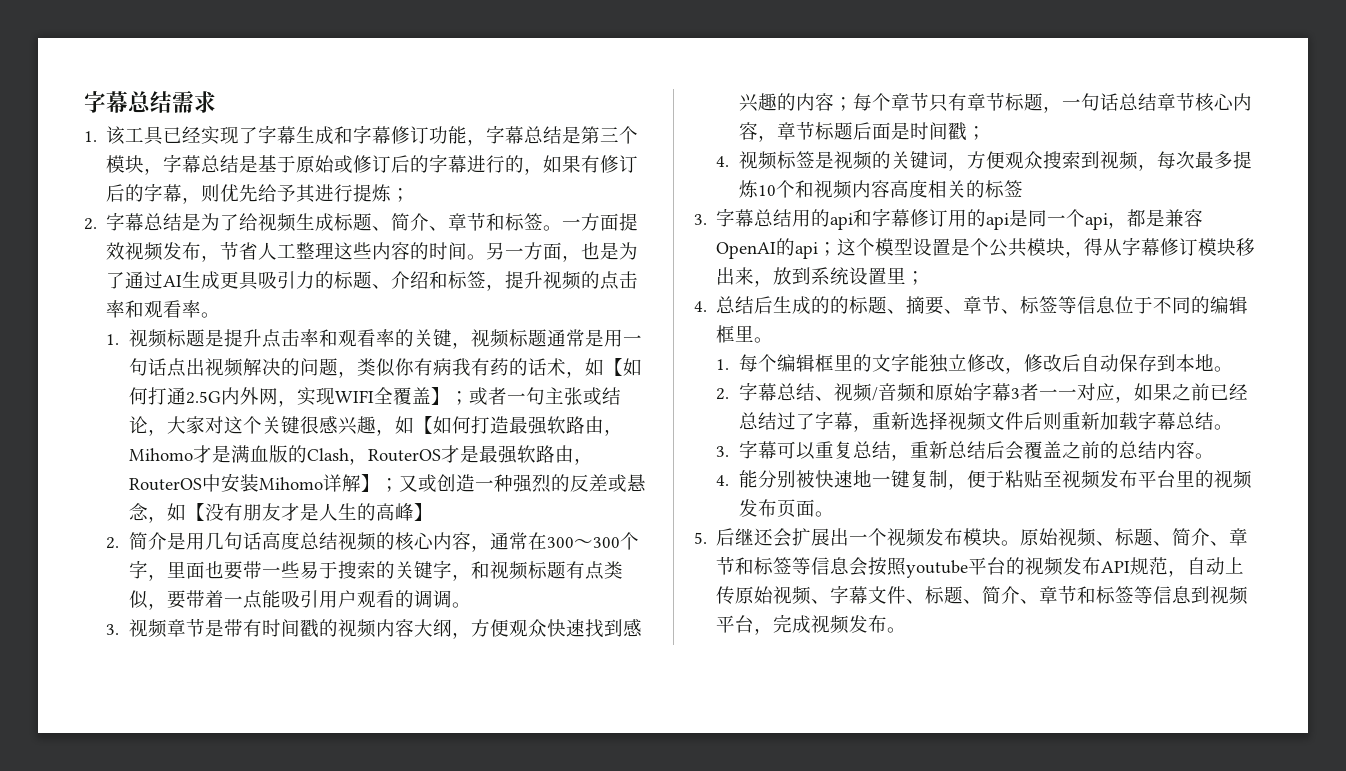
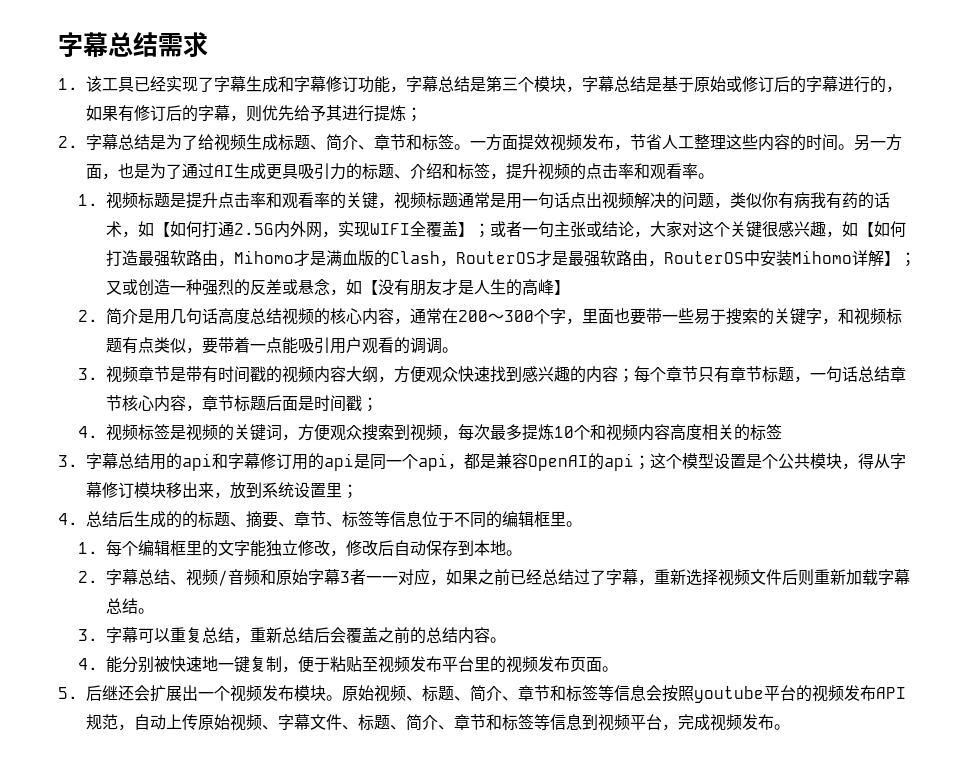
- 2.简介是用几句话高度总结视频的核心内容，通常在300～300个字，里面也要带一些易于搜索的关键字，和视频标题有点类似，要带着一点能吸引用户观看的调调。
+ 2.简介是用几句话高度总结视频的核心内容，通常在200～300个字，里面也要带一些易于搜索的关键字，和视频标题有点类似，要带着一点能吸引用户观看的调调。

